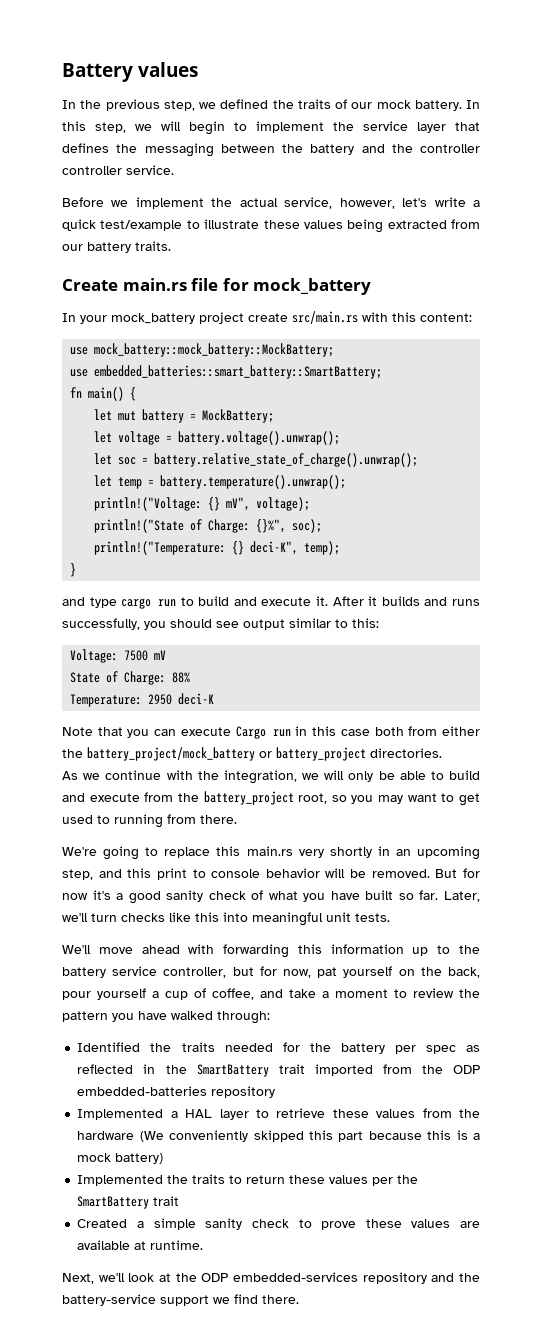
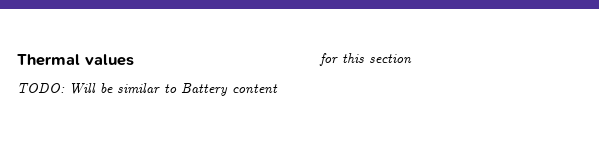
- Battery values
+ Thermal values
- In the previous step, we defined the traits of our mock battery. In this step, we will begin to implement the service layer that defines the messaging between the battery and the controller controller service.
- Before we implement the actual service, however, let's write a quick test/example to illustrate these values being extracted from our battery traits.
- Create main.rs file for mock_battery
- In your mock_battery project create src/main.rs with this content:
- use mock_battery::mock_battery::MockBattery;
- use embedded_batteries::smart_battery::SmartBattery;
- fn main() {
- let mut battery = MockBattery;
- let voltage = battery.voltage().unwrap();
- let soc = battery.relative_state_of_charge().unwrap();
- let temp = battery.temperature().unwrap();
- println!("Voltage: {} mV", voltage);
- println!("State of Charge: {}%", soc);
- println!("Temperature: {} deci-K", temp);
- }
- and type cargo run to build and execute it. After it builds and runs successfully, you should see output similar to this:
- Voltage: 7500 mV
- State of Charge: 88%
- Temperature: 2950 deci-K
- Note that you can execute Cargo run in this case both from either the battery_project/mock_battery or battery_project directories.
- As we continue with the integration, we will only be able to build and execute from the battery_project root, so you may want to get used to running from there.
- We're going to replace this main.rs very shortly in an upcoming step, and this print to console behavior will be removed. But for now it's a good sanity check of what you have built so far. Later, we'll turn checks like this into meaningful unit tests.
- We'll move ahead with forwarding this information up to the battery service controller, but for now, pat yourself on the back, pour yourself a cup of coffee, and take a moment to review the pattern you have walked through:
- Identified the traits needed for the battery per spec as reflected in the SmartBattery trait imported from the ODP embedded-batteries repository
- Implemented a HAL layer to retrieve these values from the hardware (We conveniently skipped this part because this is a mock battery)
- Implemented the traits to return these values per the SmartBattery trait
- Created a simple sanity check to prove these values are available at runtime.
- Next, we'll look at the ODP embedded-services repository and the battery-service support we find there.
+ TODO: Will be similar to Battery content for this section

